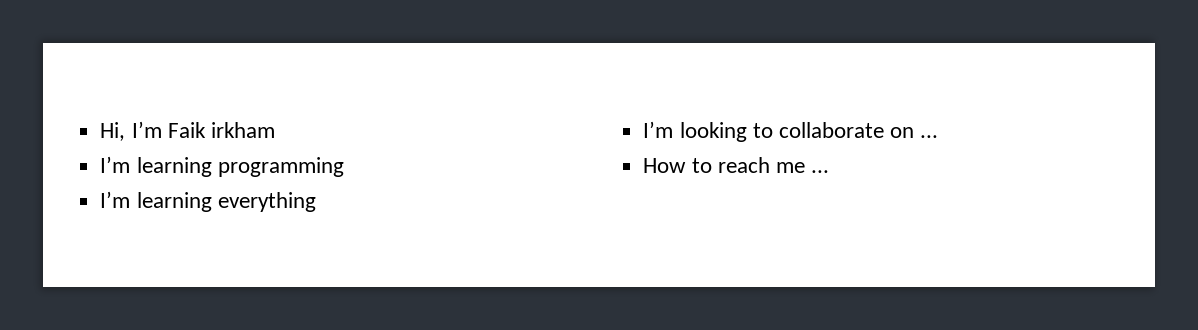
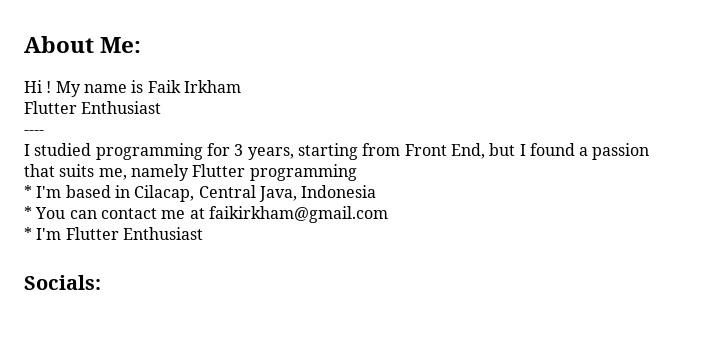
- Hi, I’m Faik irkham
- I’m learning programming
- I’m learning everything
- I’m looking to collaborate on ...
- How to reach me ...
+ About Me:
+ Hi ! My name is Faik Irkham
+ Flutter Enthusiast
+ ----
+ I studied programming for 3 years, starting from Front End, but I found a passion that suits me, namely Flutter programming
+ * I'm based in Cilacap, Central Java, Indonesia
+ * You can contact me at faikirkham@gmail.com
+ * I'm Flutter Enthusiast
+ Socials:

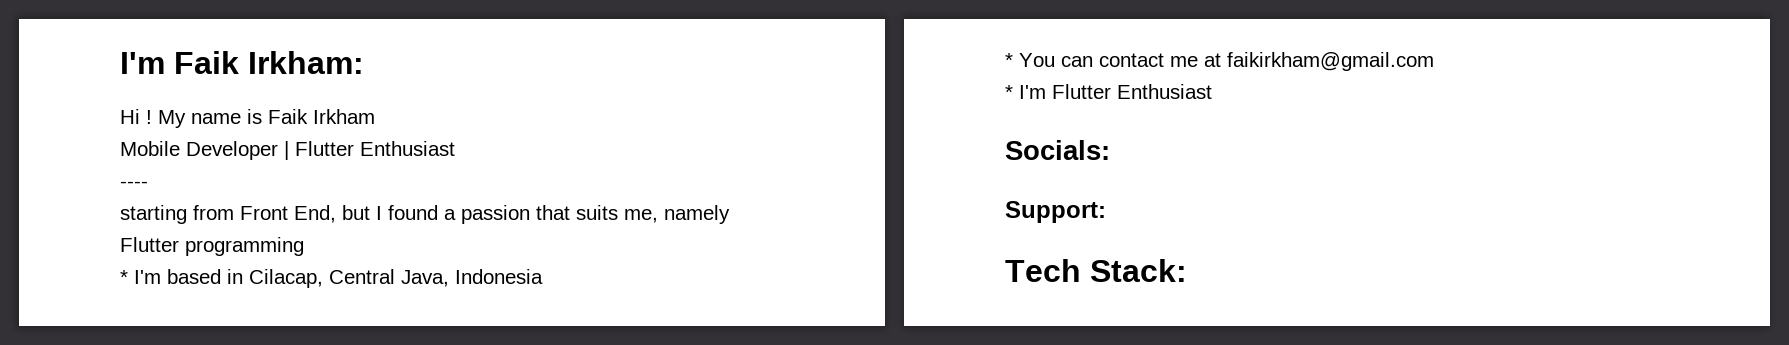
- About Me:
+ I'm Faik Irkham:
  My name is Faik Irkham
- Flutter Enthusiast
+ Mobile Developer | Flutter Enthusiast
- I studied programming for 3 years, starting from Front End, but I found a passion that suits me, namely Flutter programming
+ starting from Front End, but I found a passion that suits me, namely Flutter programming
+ Support:
+ Tech Stack:

